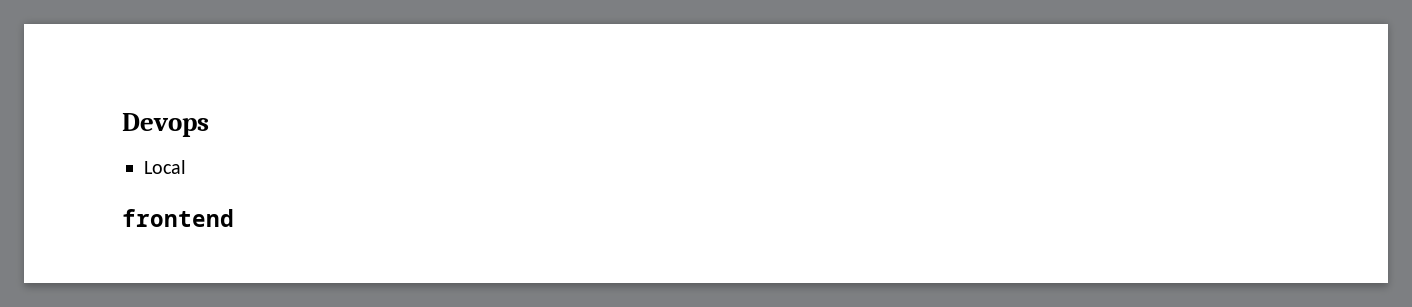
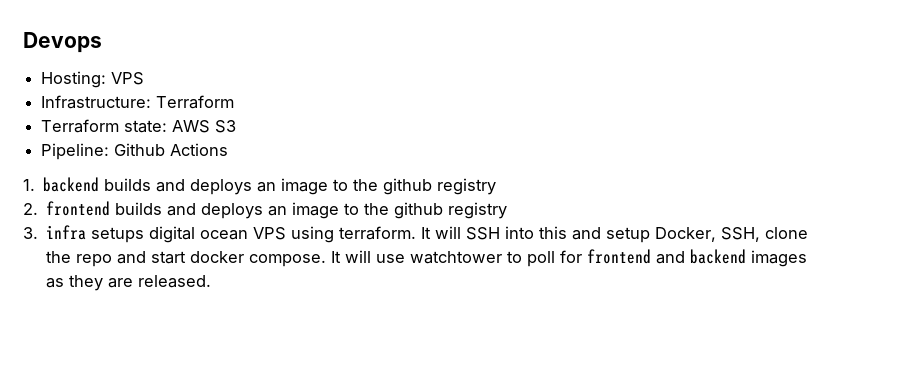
- Local
- frontend
+ Hosting: VPS
+ Infrastructure: Terraform
+ Terraform state: AWS S3
+ Pipeline: Github Actions
+ 1. backend builds and deploys an image to the github registry
+ 2. frontend builds and deploys an image to the github registry
+ 3. infra setups digital ocean VPS using terraform. It will SSH into this and setup Docker, SSH, clone the repo and start docker compose. It will use watchtower to poll for frontend and backend images as they are released.

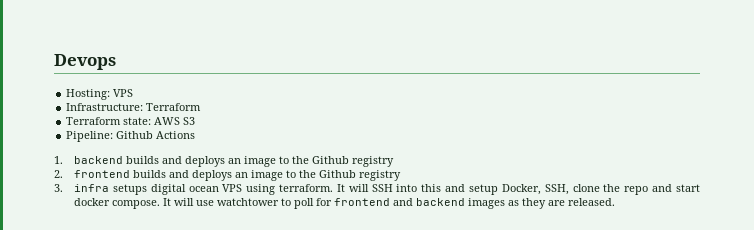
- 1. backend builds and deploys an image to the github registry
+ 1. backend builds and deploys an image to the Github registry
- 2. frontend builds and deploys an image to the github registry
+ 2. frontend builds and deploys an image to the Github registry

